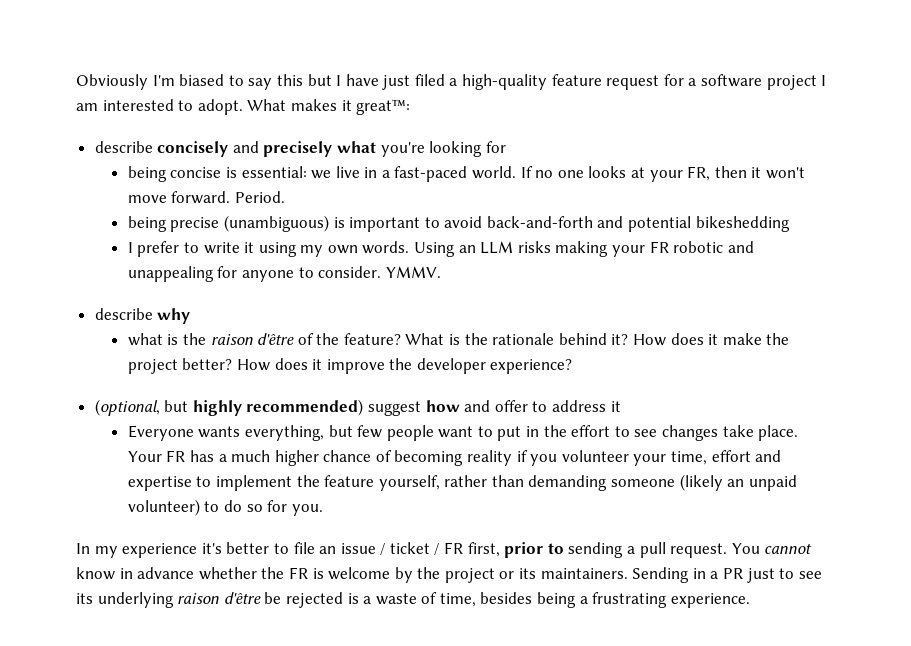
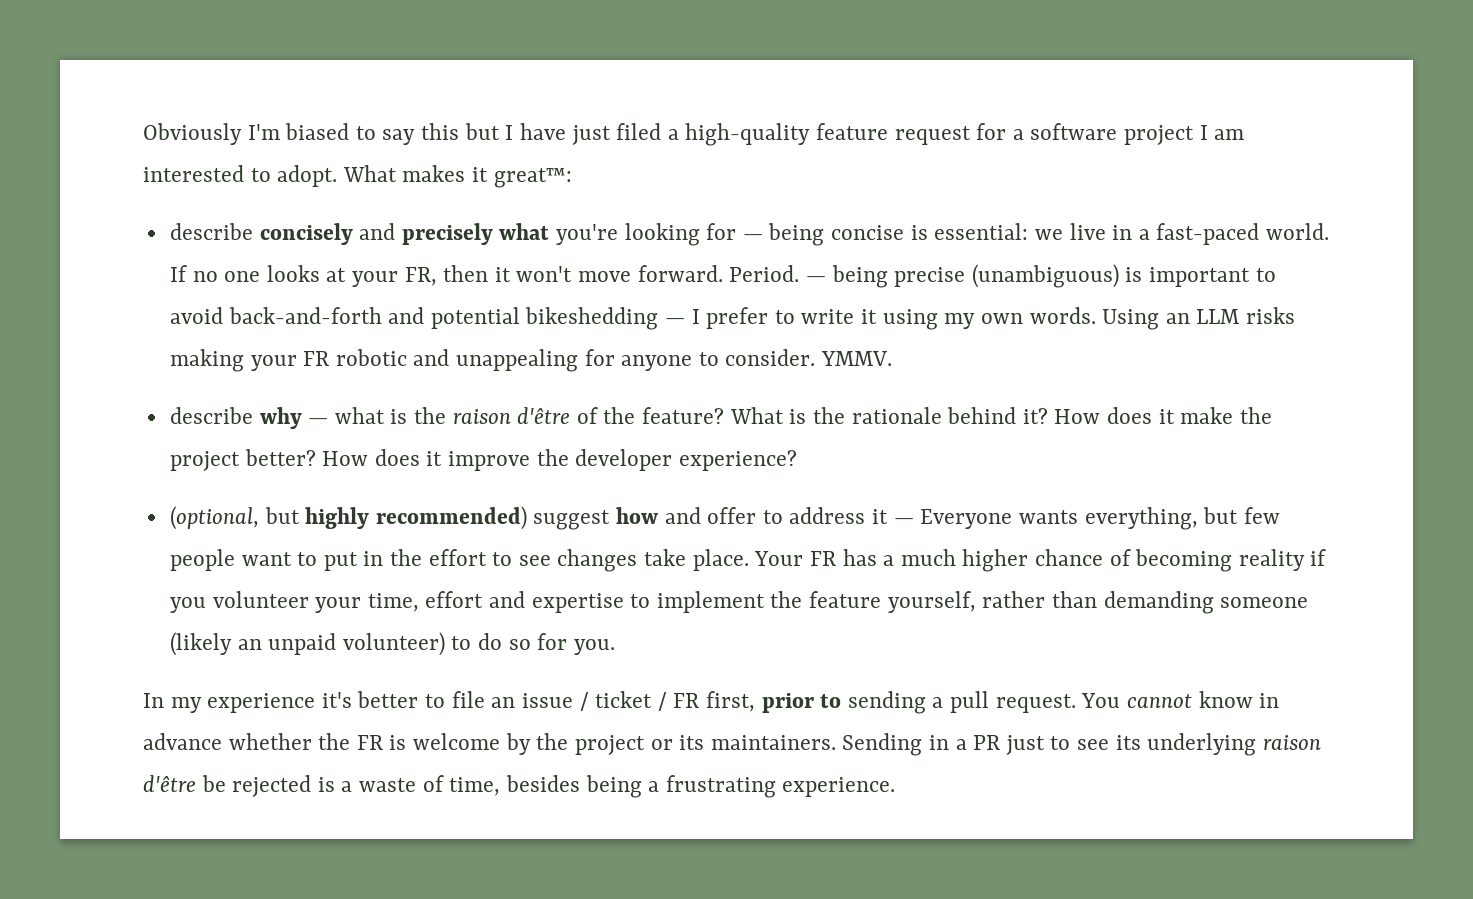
- describe concisely and precisely what you're looking for
- being concise is essential: we live in a fast-paced world.
+ describe concisely and precisely what you're looking for — being concise is essential: we live in a fast-paced world.
- Period.
- being precise (unambiguous) is important to avoid back-and-forth and potential bikeshedding
- I prefer to write it using my own words.
+ Period. — being precise (unambiguous) is important to avoid back-and-forth and potential bikeshedding — I prefer to write it using my own words.
- describe why
- what is the raison d'être of the feature?
+ describe why — what is the raison d'être of the feature?
- (optional, but highly recommended) suggest how and offer to address it
- Everyone wants everything, but few people want to put in the effort to see changes take place.
+ (optional, but highly recommended) suggest how and offer to address it — Everyone wants everything, but few people want to put in the effort to see changes take place.

